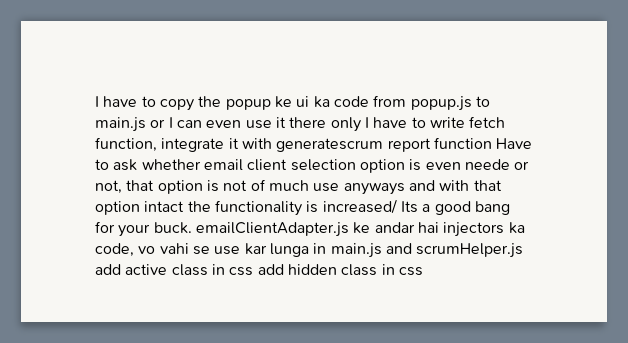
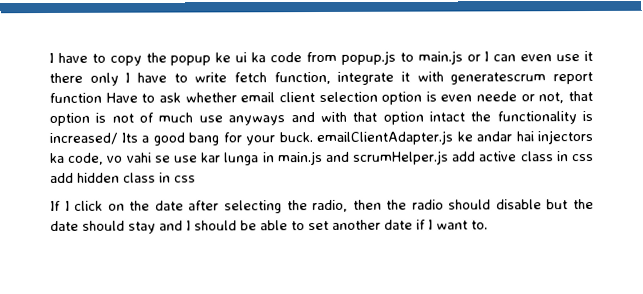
+ If I click on the date after selecting the radio, then the radio should disable but the date should stay and I should be able to set another date if I want to.

